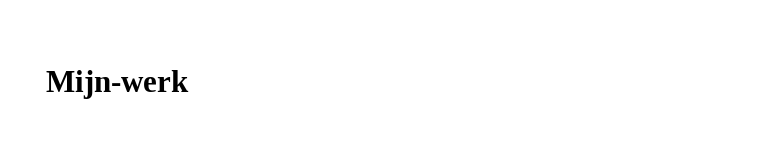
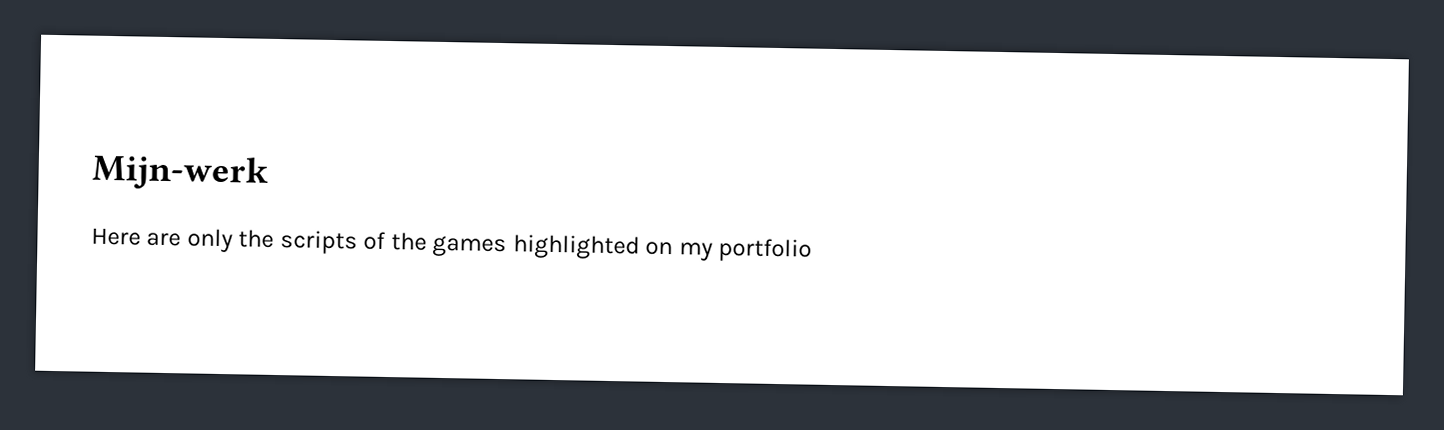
+ Here are only the scripts of the games highlighted on my portfolio

